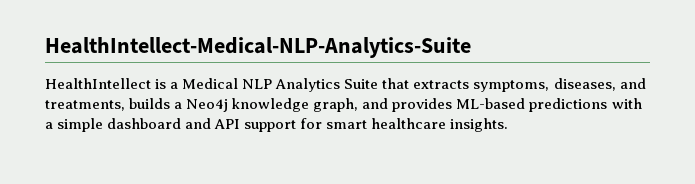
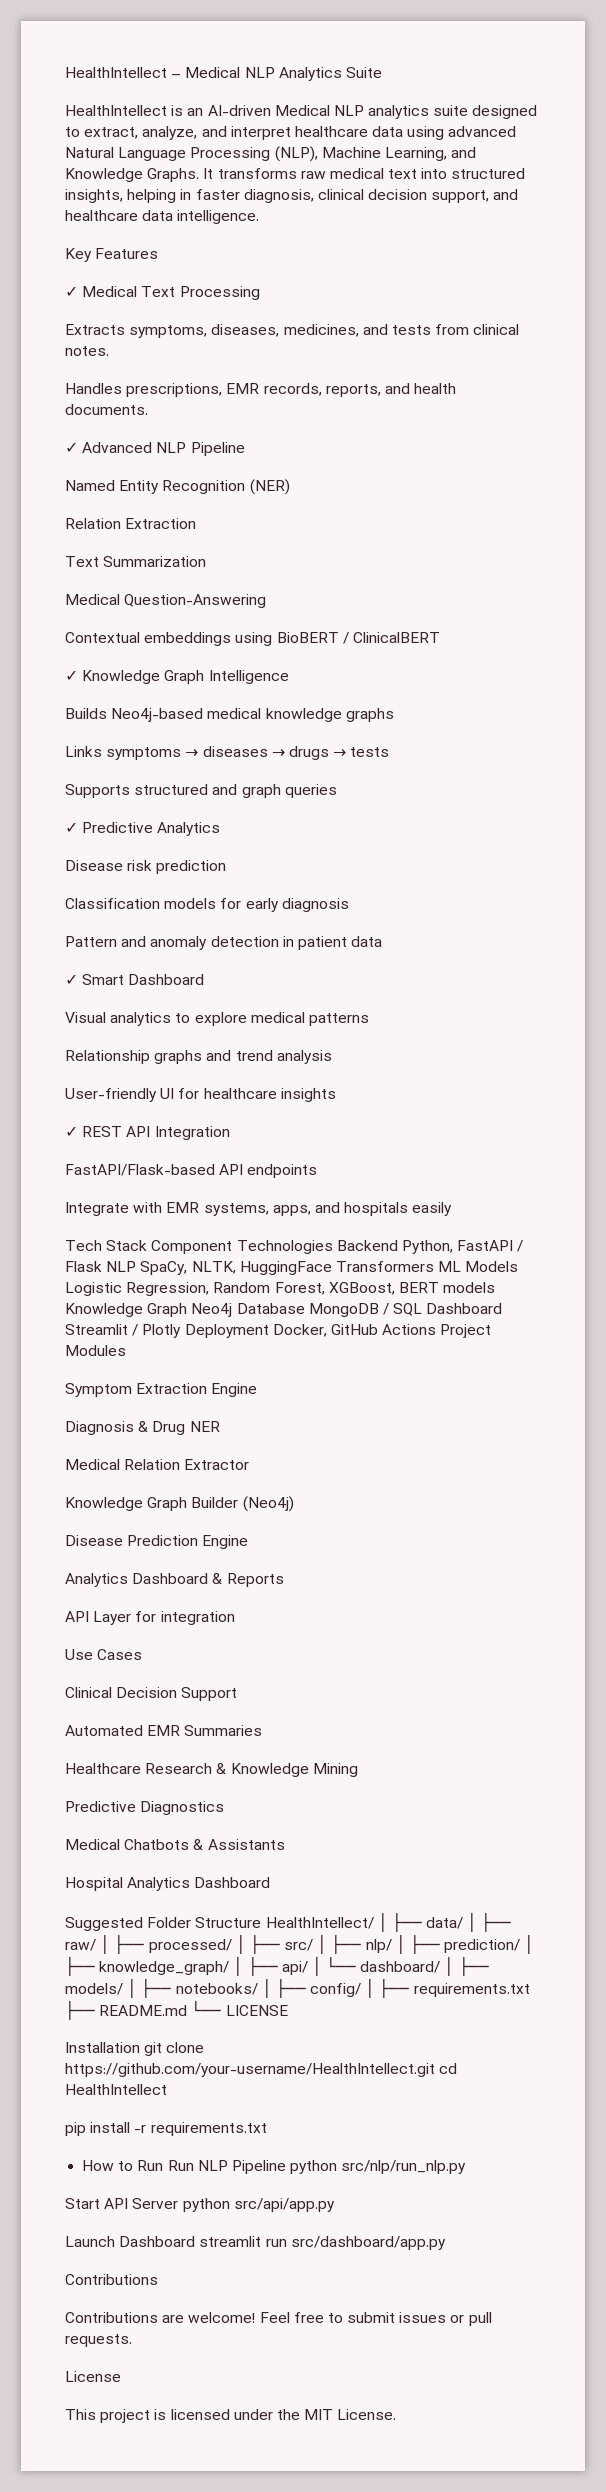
- HealthIntellect-Medical-NLP-Analytics-Suite
- HealthIntellect is a Medical NLP Analytics Suite that extracts symptoms, diseases, and treatments, builds a Neo4j knowledge graph, and provides ML-based predictions with a simple dashboard and API support for smart healthcare insights.
+ HealthIntellect – Medical NLP Analytics Suite
+ HealthIntellect is an AI-driven Medical NLP analytics suite designed to extract, analyze, and interpret healthcare data using advanced Natural Language Processing (NLP), Machine Learning, and Knowledge Graphs. It transforms raw medical text into structured insights, helping in faster diagnosis, clinical decision support, and healthcare data intelligence.
+ Key Features
+ ✓ Medical Text Processing
+ Extracts symptoms, diseases, medicines, and tests from clinical notes.
+ Handles prescriptions, EMR records, reports, and health documents.
+ ✓ Advanced NLP Pipeline
+ Named Entity Recognition (NER)
+ Relation Extraction
+ Text Summarization
+ Medical Question-Answering
+ Contextual embeddings using BioBERT / ClinicalBERT
+ ✓ Knowledge Graph Intelligence
+ Builds Neo4j-based medical knowledge graphs
+ Links symptoms → diseases → drugs → tests
+ Supports structured and graph queries
+ ✓ Predictive Analytics
+ Disease risk prediction
+ Classification models for early diagnosis
+ Pattern and anomaly detection in patient data
+ ✓ Smart Dashboard
+ Visual analytics to explore medical patterns
+ Relationship graphs and trend analysis
+ User-friendly UI for healthcare insights
+ ✓ REST API Integration
+ FastAPI/Flask-based API endpoints
+ Integrate with EMR systems, apps, and hospitals easily
+ Tech Stack Component Technologies Backend Python, FastAPI / Flask NLP SpaCy, NLTK, HuggingFace Transformers ML Models Logistic Regression, Random Forest, XGBoost, BERT models Knowledge Graph Neo4j Database MongoDB / SQL Dashboard Streamlit / Plotly Deployment Docker, GitHub Actions Project Modules
+ Symptom Extraction Engine
+ Diagnosis & Drug NER
+ Medical Relation Extractor
+ Knowledge Graph Builder (Neo4j)
+ Disease Prediction Engine
+ Analytics Dashboard & Reports
+ API Layer for integration
+ Use Cases
+ Clinical Decision Support
+ Automated EMR Summaries
+ Healthcare Research & Knowledge Mining
+ Predictive Diagnostics
+ Medical Chatbots & Assistants
+ Hospital Analytics Dashboard
+ Suggested Folder Structure HealthIntellect/ │ ├── data/ │ ├── raw/ │ ├── processed/ │ ├── src/ │ ├── nlp/ │ ├── prediction/ │ ├── knowledge_graph/ │ ├── api/ │ └── dashboard/ │ ├── models/ │ ├── notebooks/ │ ├── config/ │ ├── requirements.txt ├── README.md └── LICENSE
+ Installation git clone https://github.com/your-username/HealthIntellect.git cd HealthIntellect
+ pip install -r requirements.txt
+ How to Run Run NLP Pipeline python src/nlp/run_nlp.py
+ Start API Server python src/api/app.py
+ Launch Dashboard streamlit run src/dashboard/app.py
+ Contributions
+ Contributions are welcome! Feel free to submit issues or pull requests.
+ License
+ This project is licensed under the MIT License.

